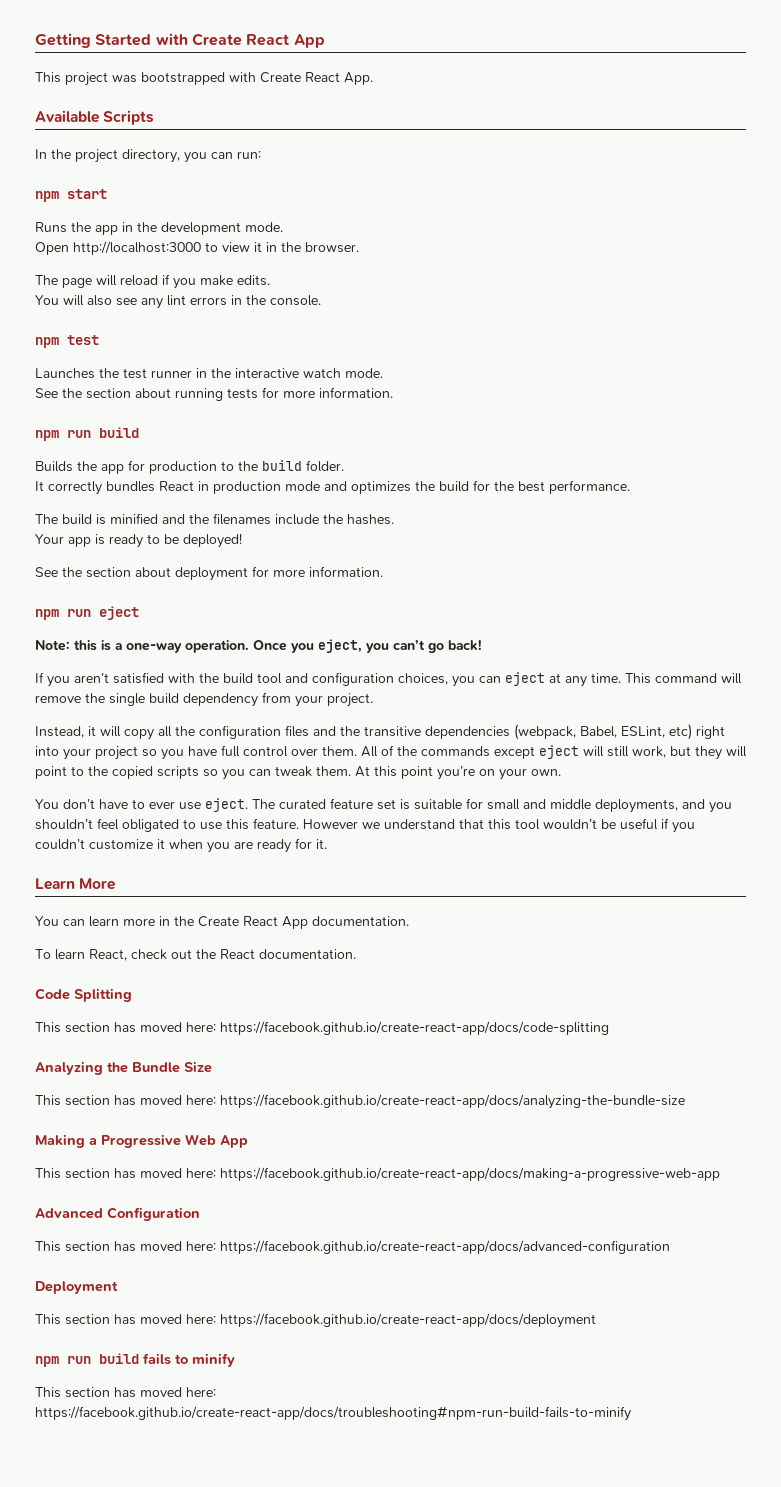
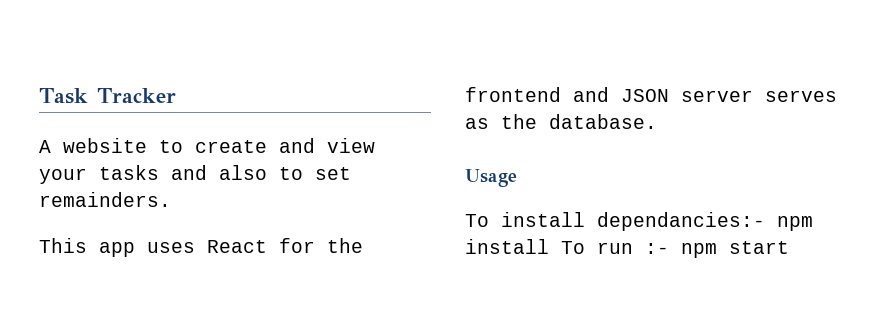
- Getting Started with Create React App
- This project was bootstrapped with Create React App.
- Available Scripts
- In the project directory, you can run:
- npm start
- Runs the app in the development mode.
- Open http://localhost:3000 to view it in the browser.
- The page will reload if you make edits.
- You will also see any lint errors in the console.
- npm test
- Launches the test runner in the interactive watch mode.
- See the section about running tests for more information.
- npm run build
- Builds the app for production to the build folder.
- It correctly bundles React in production mode and optimizes the build for the best performance.
- The build is minified and the filenames include the hashes.
- Your app is ready to be deployed!
- See the section about deployment for more information.
- npm run eject
- Note: this is a one-way operation. Once you eject, you can’t go back!
- If you aren’t satisfied with the build tool and configuration choices, you can eject at any time. This command will remove the single build dependency from your project.
- Instead, it will copy all the configuration files and the transitive dependencies (webpack, Babel, ESLint, etc) right into your project so you have full control over them. All of the commands except eject will still work, but they will point to the copied scripts so you can tweak them. At this point you’re on your own.
- You don’t have to ever use eject. The curated feature set is suitable for small and middle deployments, and you shouldn’t feel obligated to use this feature. However we understand that this tool wouldn’t be useful if you couldn’t customize it when you are ready for it.
- Learn More
- You can learn more in the Create React App documentation.
- To learn React, check out the React documentation.
- Code Splitting
- This section has moved here: https://facebook.github.io/create-react-app/docs/code-splitting
- Analyzing the Bundle Size
- This section has moved here: https://facebook.github.io/create-react-app/docs/analyzing-the-bundle-size
- Making a Progressive Web App
- This section has moved here: https://facebook.github.io/create-react-app/docs/making-a-progressive-web-app
- Advanced Configuration
- This section has moved here: https://facebook.github.io/create-react-app/docs/advanced-configuration
- Deployment
- This section has moved here: https://facebook.github.io/create-react-app/docs/deployment
- npm run build fails to minify
- This section has moved here: https://facebook.github.io/create-react-app/docs/troubleshooting#npm-run-build-fails-to-minify
+ Task Tracker
+ A website to create and view your tasks and also to set remainders.
+ This app uses React for the frontend and JSON server serves as the database.
+ Usage
+ To install dependancies:- npm install To run :- npm start

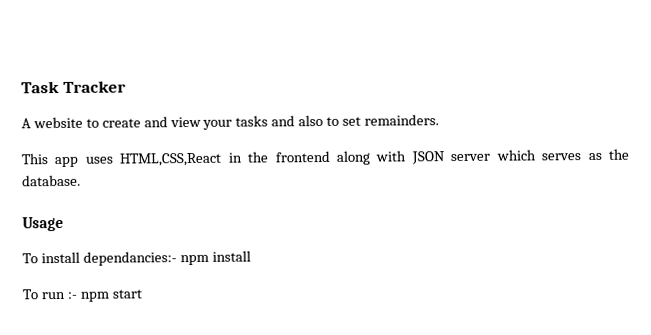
- This app uses React for the frontend and JSON server serves as the database.
+ This app uses HTML,CSS,React in the frontend along with JSON server which serves as the database.
- To install dependancies:- npm install To run :- npm start
+ To install dependancies:- npm install
+ To run :- npm start

